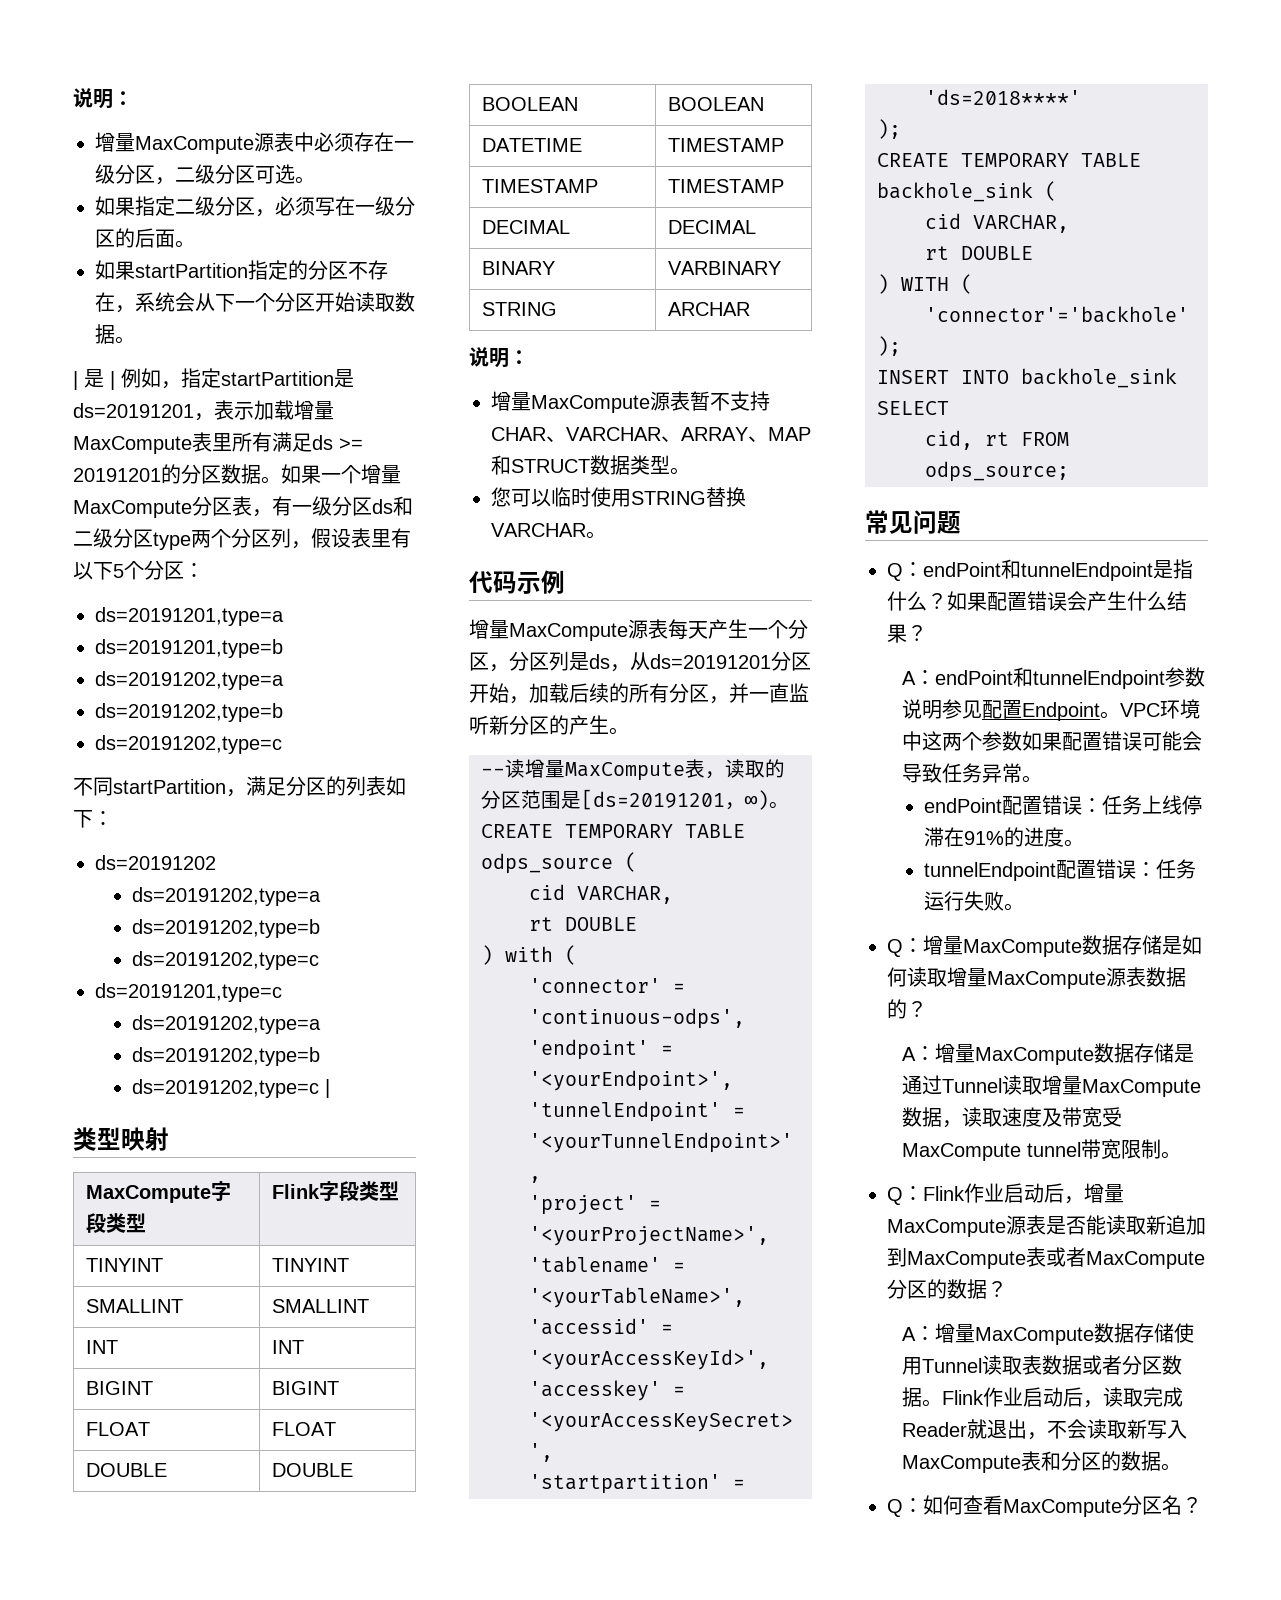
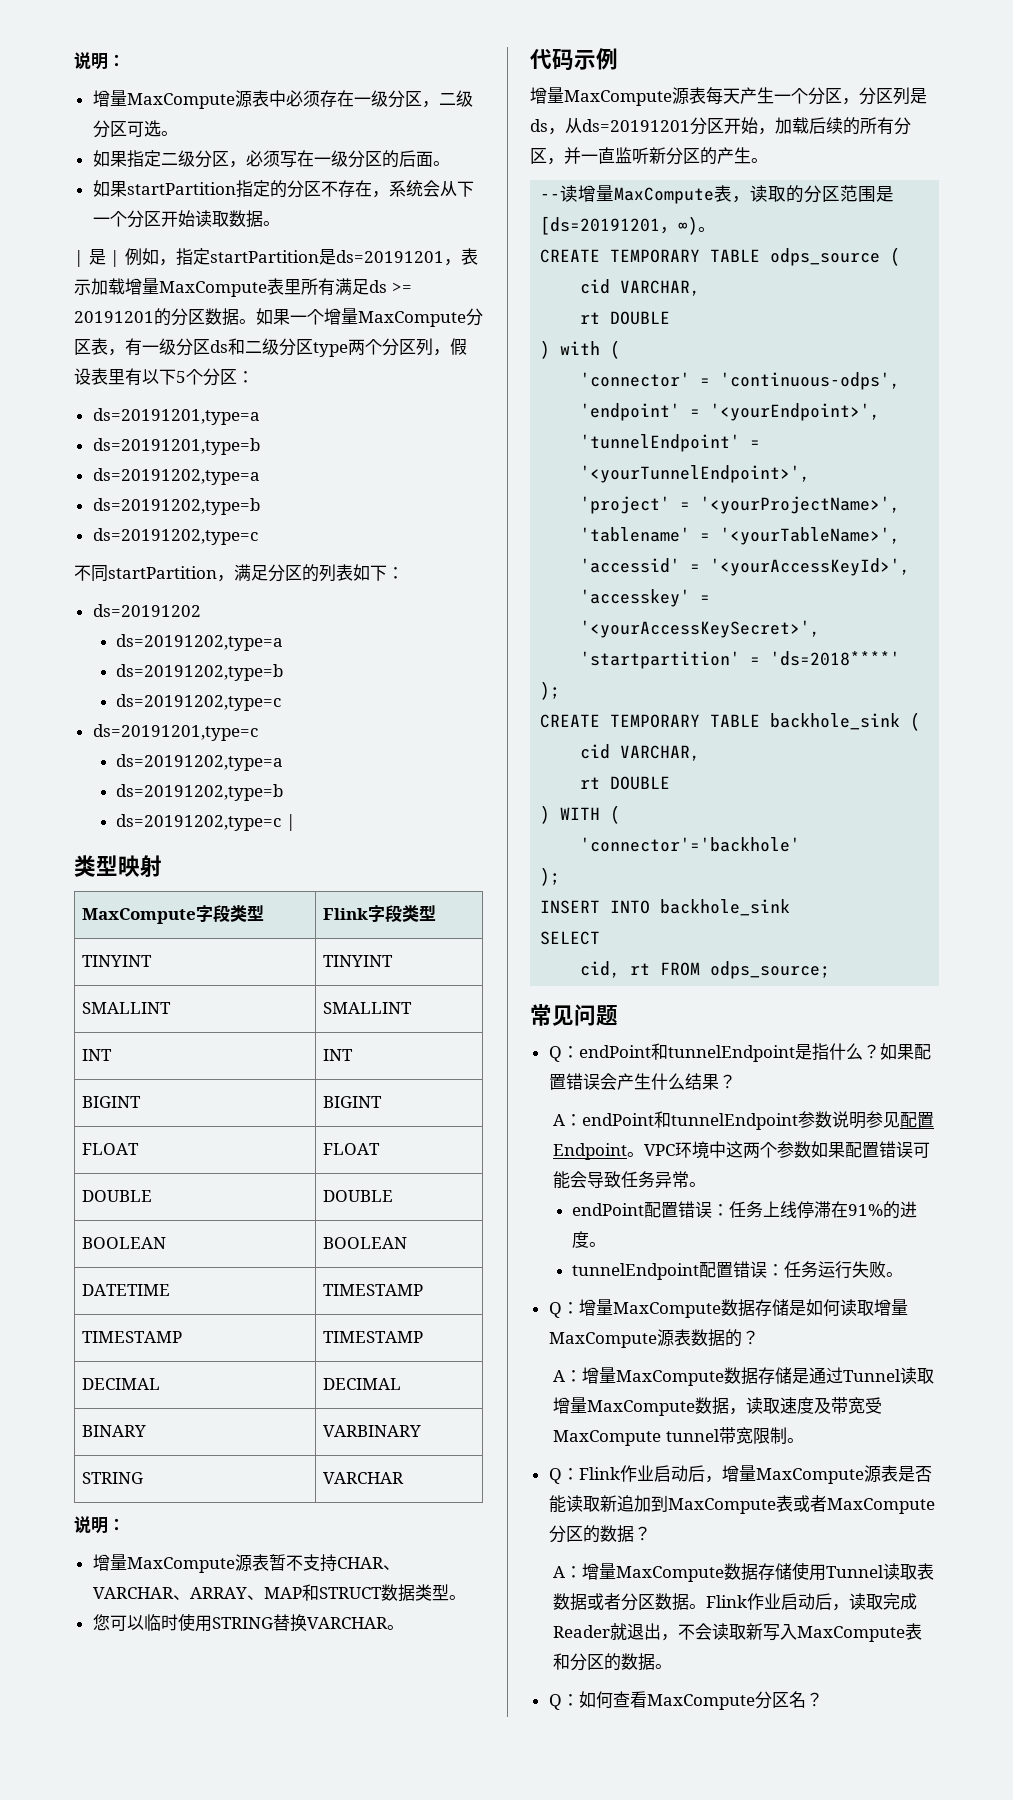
- STRING | ARCHAR
+ STRING | VARCHAR

